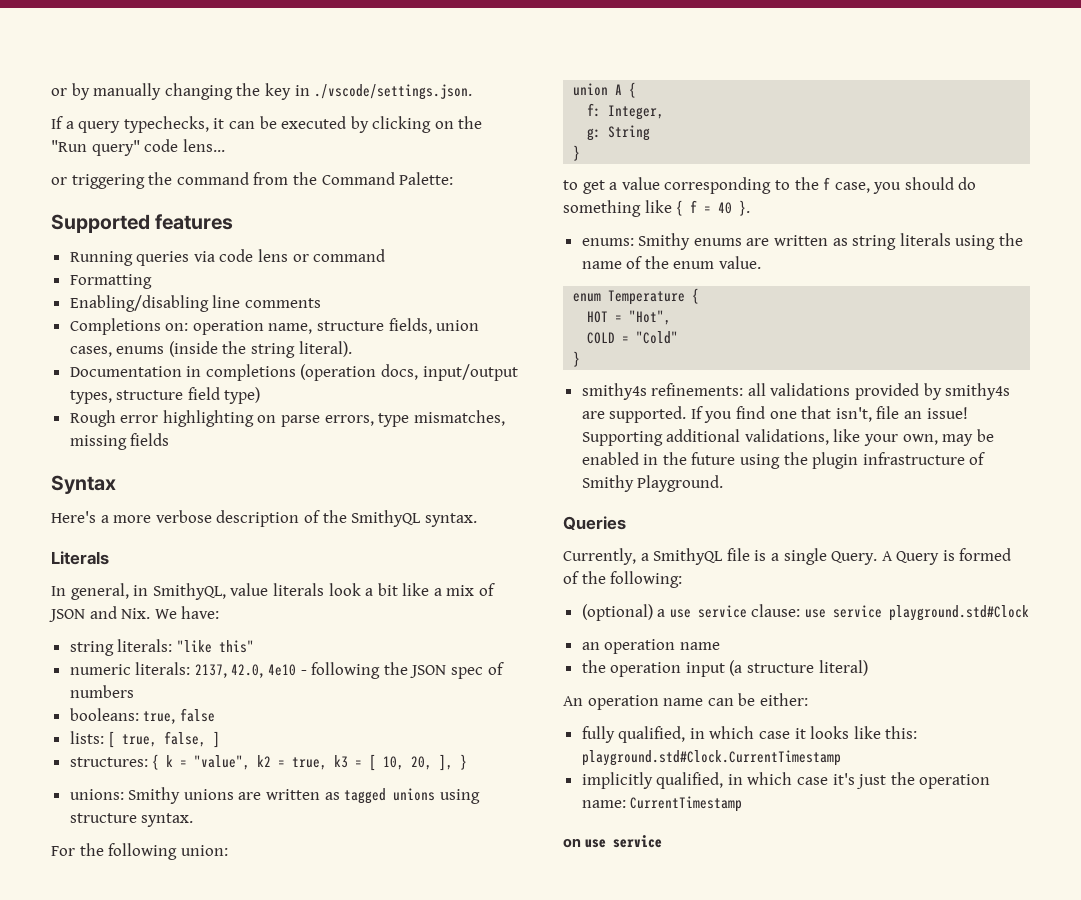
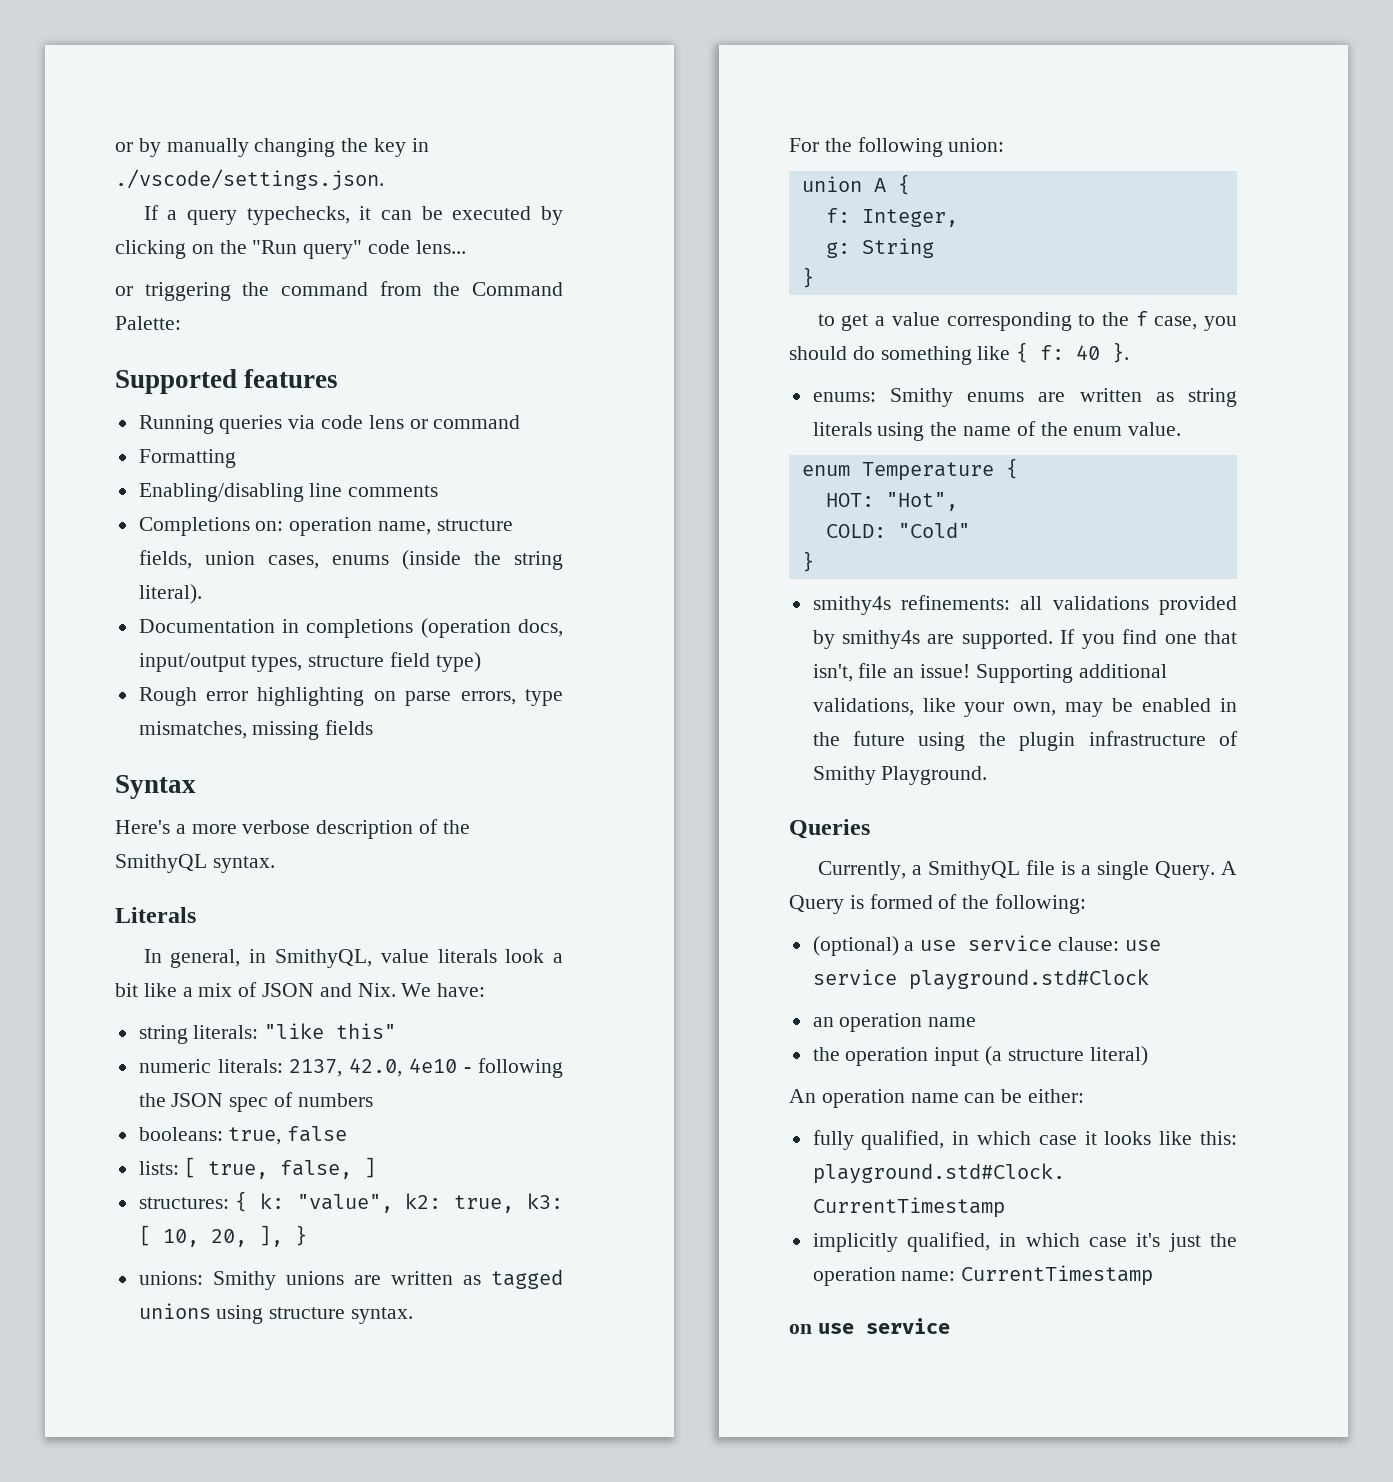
- structures: { k = "value", k2 = true, k3 = [ 10, 20, ], }
+ structures: { k: "value", k2: true, k3: [ 10, 20, ], }
- to get a value corresponding to the f case, you should do something like { f = 40 }.
+ to get a value corresponding to the f case, you should do something like { f: 40 }.
- HOT = "Hot",
+ HOT: "Hot",
- COLD = "Cold"
+ COLD: "Cold"

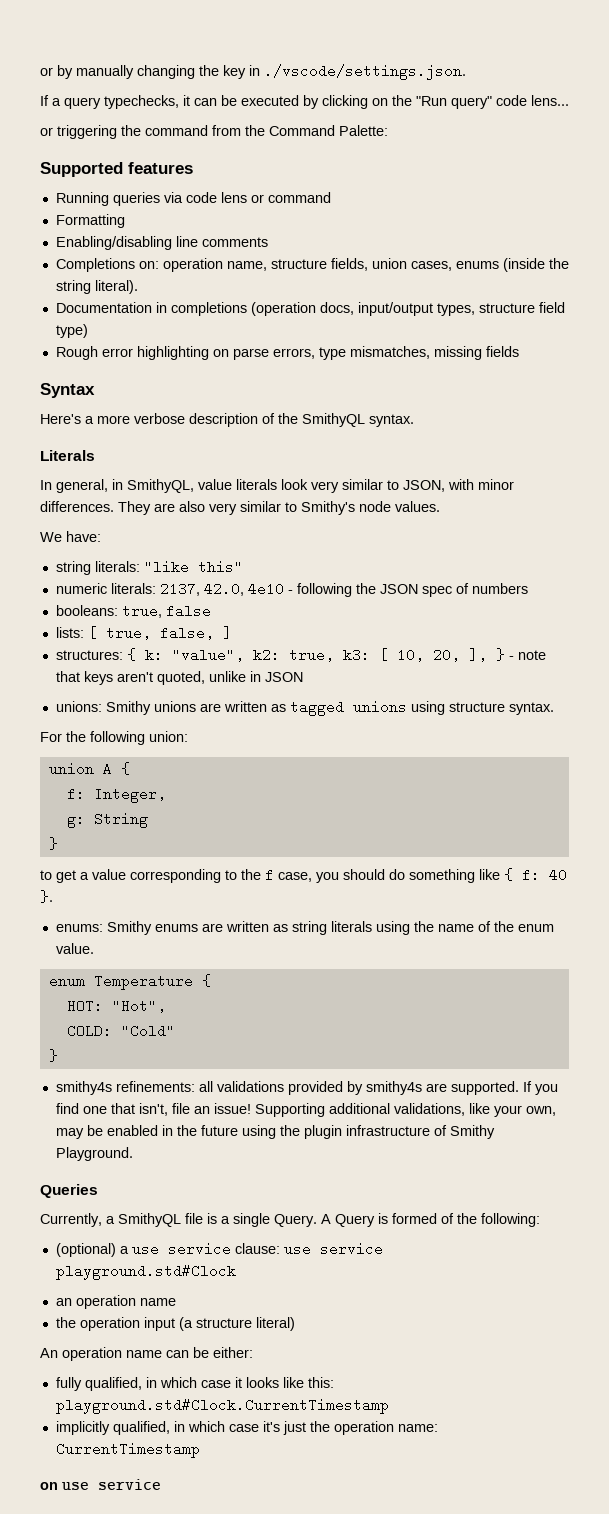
- In general, in SmithyQL, value literals look a bit like a mix of JSON and Nix. We have:
+ In general, in SmithyQL, value literals look very similar to JSON, with minor differences. They are also very similar to Smithy's node values.
+ We have:
- structures: { k: "value", k2: true, k3: [ 10, 20, ], }
+ structures: { k: "value", k2: true, k3: [ 10, 20, ], } - note that keys aren't quoted, unlike in JSON

